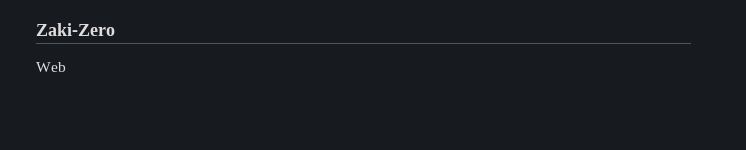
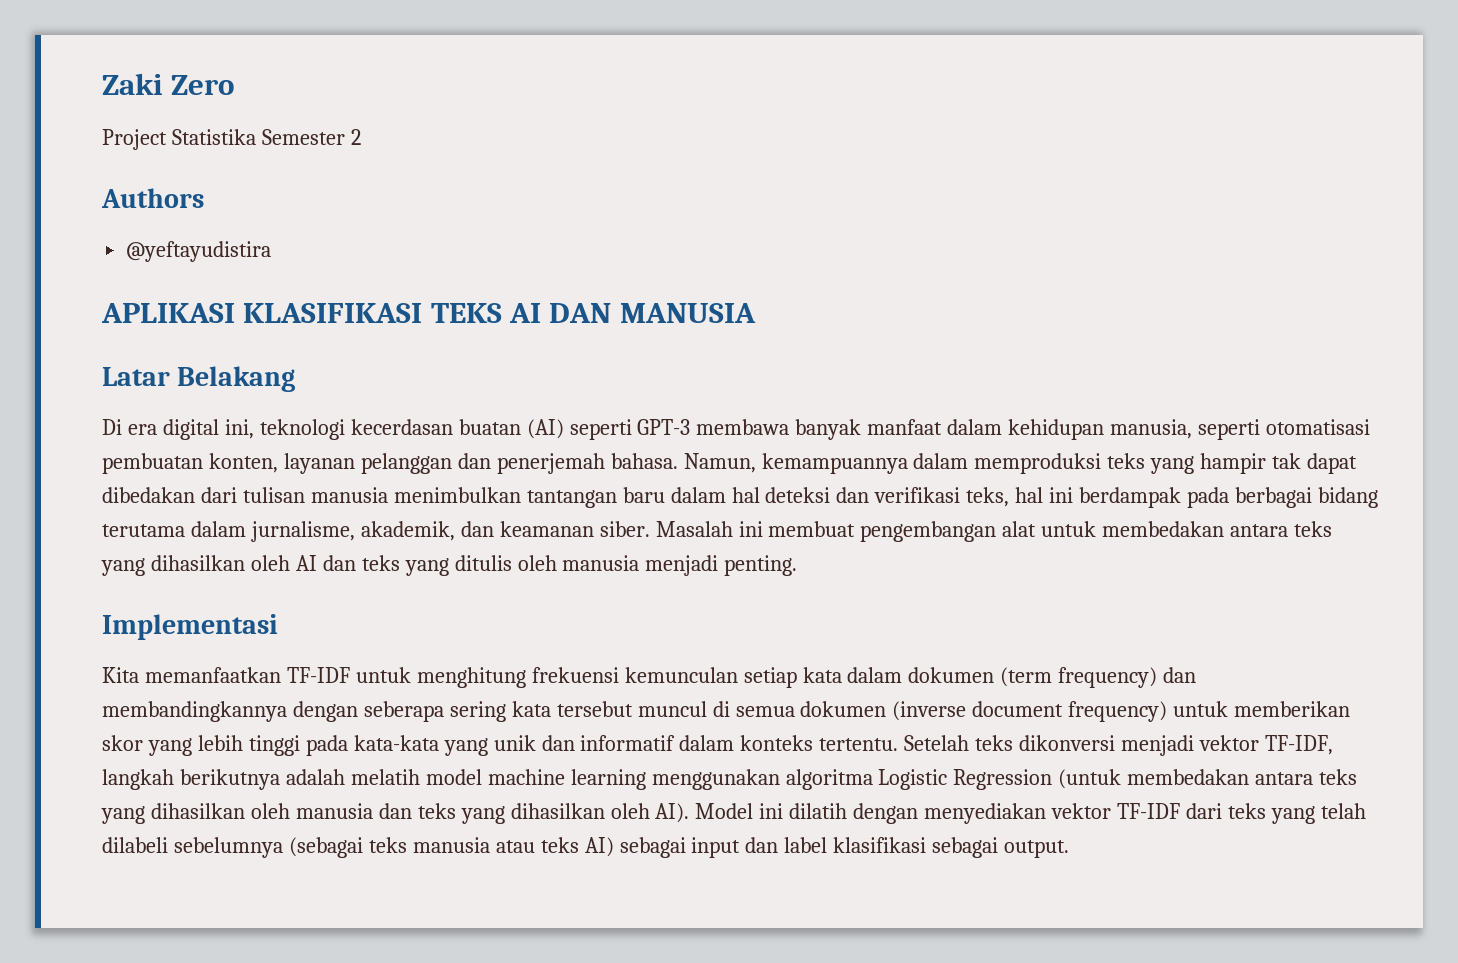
- Zaki-Zero
- Web
+ Zaki Zero
+ Project Statistika Semester 2
+ Authors
+ @yeftayudistira
+ APLIKASI KLASIFIKASI TEKS AI DAN MANUSIA
+ Latar Belakang
+ Di era digital ini, teknologi kecerdasan buatan (AI) seperti GPT-3 membawa banyak manfaat dalam kehidupan manusia, seperti otomatisasi pembuatan konten, layanan pelanggan dan penerjemah bahasa. Namun, kemampuannya dalam memproduksi teks yang hampir tak dapat dibedakan dari tulisan manusia menimbulkan tantangan baru dalam hal deteksi dan verifikasi teks, hal ini berdampak pada berbagai bidang terutama dalam jurnalisme, akademik, dan keamanan siber. Masalah ini membuat pengembangan alat untuk membedakan antara teks yang dihasilkan oleh AI dan teks yang ditulis oleh manusia menjadi penting.
+ Implementasi
+ Kita memanfaatkan TF-IDF untuk menghitung frekuensi kemunculan setiap kata dalam dokumen (term frequency) dan membandingkannya dengan seberapa sering kata tersebut muncul di semua dokumen (inverse document frequency) untuk memberikan skor yang lebih tinggi pada kata-kata yang unik dan informatif dalam konteks tertentu. Setelah teks dikonversi menjadi vektor TF-IDF, langkah berikutnya adalah melatih model machine learning menggunakan algoritma Logistic Regression (untuk membedakan antara teks yang dihasilkan oleh manusia dan teks yang dihasilkan oleh AI). Model ini dilatih dengan menyediakan vektor TF-IDF dari teks yang telah dilabeli sebelumnya (sebagai teks manusia atau teks AI) sebagai input dan label klasifikasi sebagai output.

